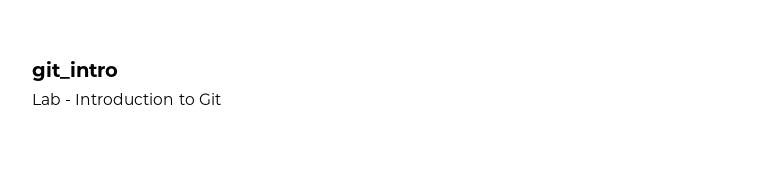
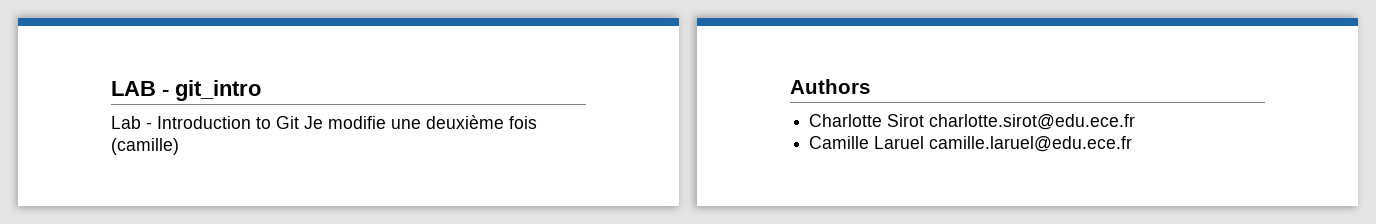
- git_intro
+ LAB - git_intro
- Lab - Introduction to Git
+ Lab - Introduction to Git Je modifie une deuxième fois (camille)
+ Authors
+ Charlotte Sirot charlotte.sirot@edu.ece.fr
+ Camille Laruel camille.laruel@edu.ece.fr

